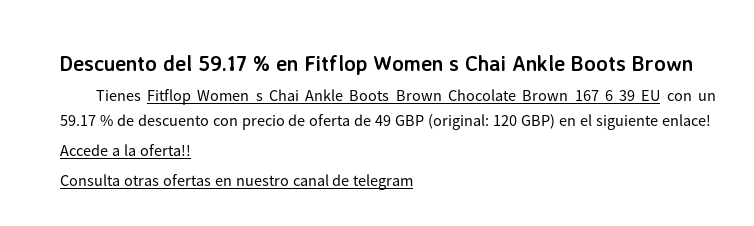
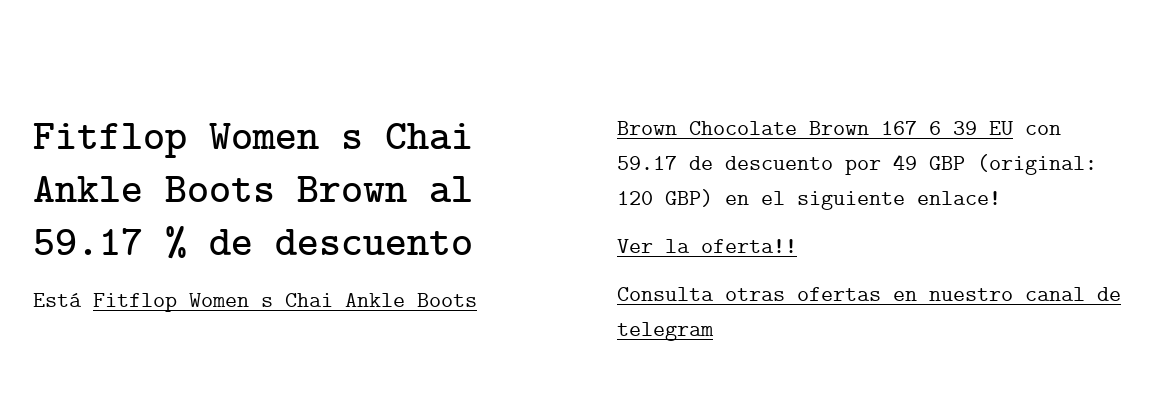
- Descuento del 59.17 % en Fitflop Women s Chai Ankle Boots Brown
- Tienes Fitflop Women s Chai Ankle Boots Brown Chocolate Brown 167 6 39 EU con un 59.17 % de descuento con precio de oferta de 49 GBP (original: 120 GBP) en el siguiente enlace!
+ Fitflop Women s Chai Ankle Boots Brown al 59.17 % de descuento
+ Está Fitflop Women s Chai Ankle Boots Brown Chocolate Brown 167 6 39 EU con 59.17 de descuento por 49 GBP (original: 120 GBP) en el siguiente enlace!
- Accede a la oferta!!
+ Ver la oferta!!

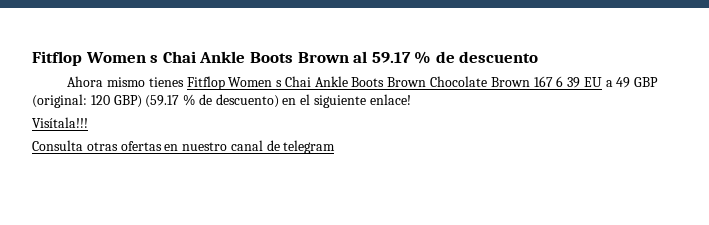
- Está Fitflop Women s Chai Ankle Boots Brown Chocolate Brown 167 6 39 EU con 59.17 de descuento por 49 GBP (original: 120 GBP) en el siguiente enlace!
+ Ahora mismo tienes Fitflop Women s Chai Ankle Boots Brown Chocolate Brown 167 6 39 EU a 49 GBP (original: 120 GBP) (59.17 % de descuento) en el siguiente enlace!
- Ver la oferta!!
+ Visítala!!!

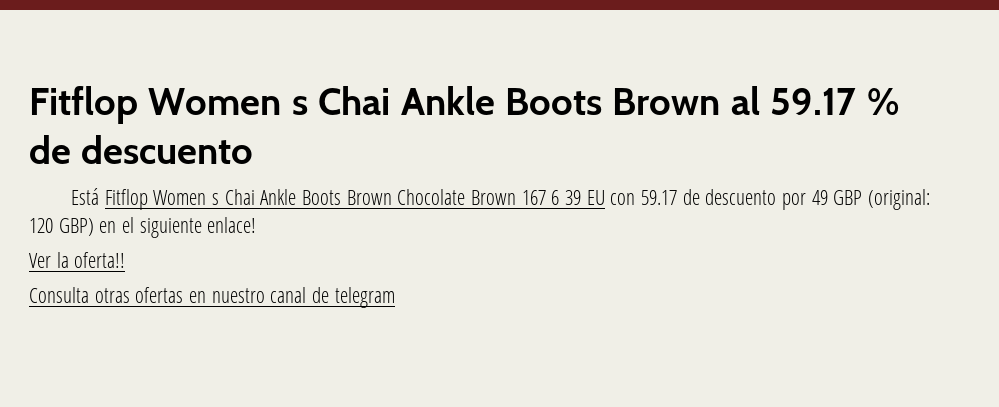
- Ahora mismo tienes Fitflop Women s Chai Ankle Boots Brown Chocolate Brown 167 6 39 EU a 49 GBP (original: 120 GBP) (59.17 % de descuento) en el siguiente enlace!
+ Está Fitflop Women s Chai Ankle Boots Brown Chocolate Brown 167 6 39 EU con 59.17 de descuento por 49 GBP (original: 120 GBP) en el siguiente enlace!
- Visítala!!!
+ Ver la oferta!!

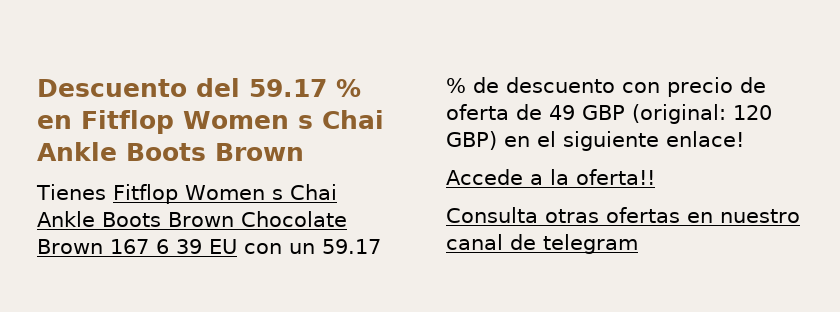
- Fitflop Women s Chai Ankle Boots Brown al 59.17 % de descuento
- Está Fitflop Women s Chai Ankle Boots Brown Chocolate Brown 167 6 39 EU con 59.17 de descuento por 49 GBP (original: 120 GBP) en el siguiente enlace!
+ Descuento del 59.17 % en Fitflop Women s Chai Ankle Boots Brown
+ Tienes Fitflop Women s Chai Ankle Boots Brown Chocolate Brown 167 6 39 EU con un 59.17 % de descuento con precio de oferta de 49 GBP (original: 120 GBP) en el siguiente enlace!
- Ver la oferta!!
+ Accede a la oferta!!

